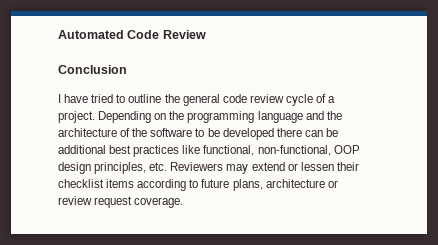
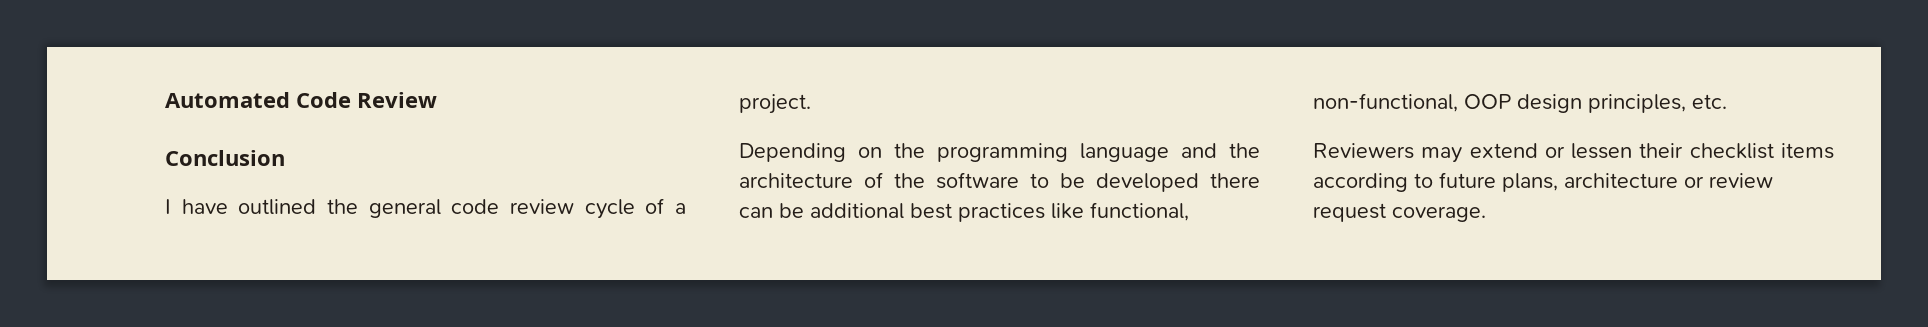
- I have tried to outline the general code review cycle of a project. Depending on the programming language and the architecture of the software to be developed there can be additional best practices like functional, non-functional, OOP design principles, etc. Reviewers may extend or lessen their checklist items according to future plans, architecture or review request coverage.
+ I have outlined the general code review cycle of a project.
+ Depending on the programming language and the architecture of the software to be developed there can be additional best practices like functional, non-functional, OOP design principles, etc.
+ Reviewers may extend or lessen their checklist items according to future plans, architecture or review request coverage.

